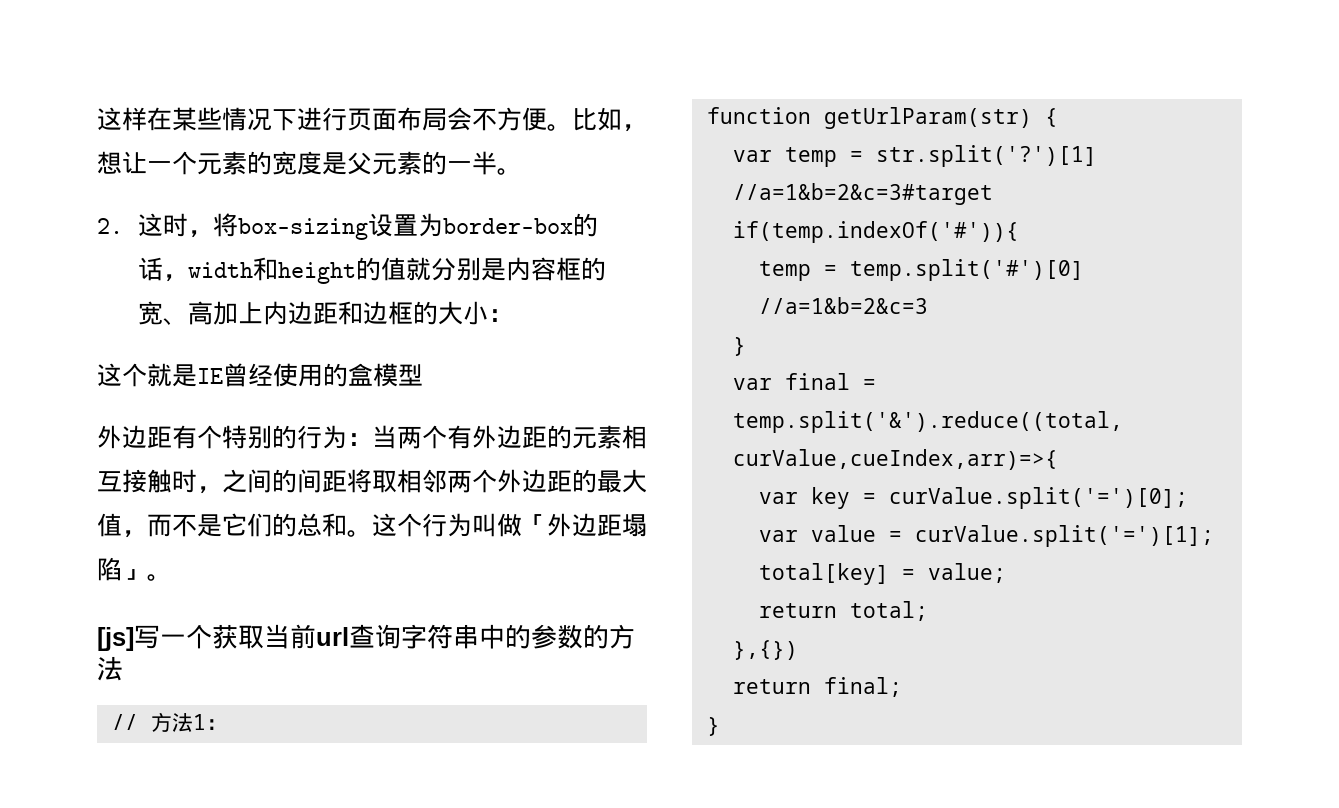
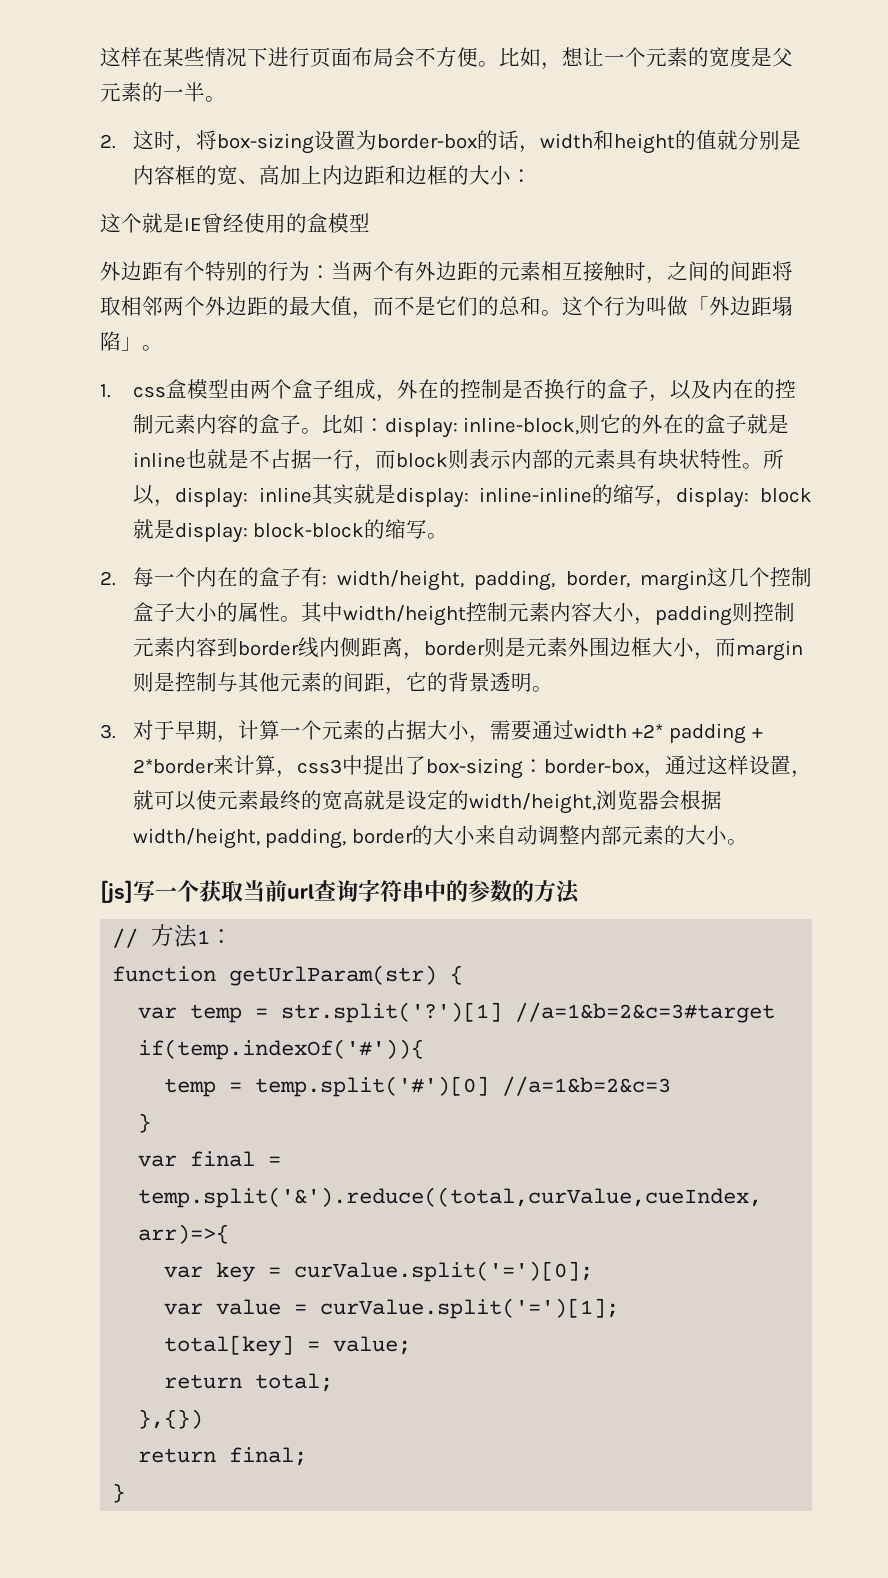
+ 1. css盒模型由两个盒子组成，外在的控制是否换行的盒子，以及内在的控制元素内容的盒子。比如：display: inline-block,则它的外在的盒子就是inline也就是不占据一行，而block则表示内部的元素具有块状特性。所以，display: inline其实就是display: inline-inline的缩写，display: block就是display: block-block的缩写。
+ 2.每一个内在的盒子有: width/height, padding, border, margin这几个控制盒子大小的属性。其中width/height控制元素内容大小，padding则控制元素内容到border线内侧距离，border则是元素外围边框大小，而margin则是控制与其他元素的间距，它的背景透明。
+ 3.对于早期，计算一个元素的占据大小，需要通过width +2* padding + 2*border来计算，css3中提出了box-sizing：border-box，通过这样设置，就可以使元素最终的宽高就是设定的width/height,浏览器会根据width/height, padding, border的大小来自动调整内部元素的大小。

